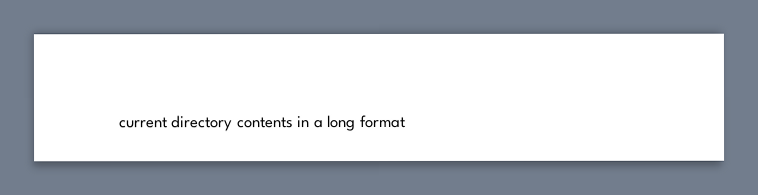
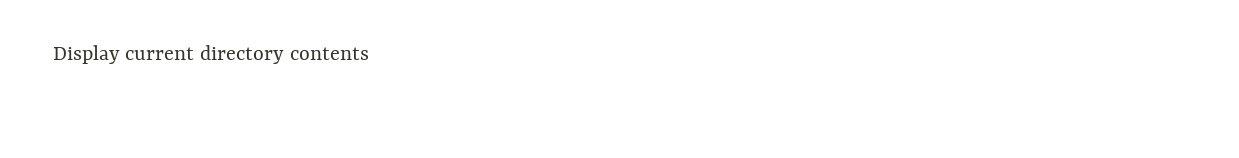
- current directory contents in a long format
+ Display current directory contents

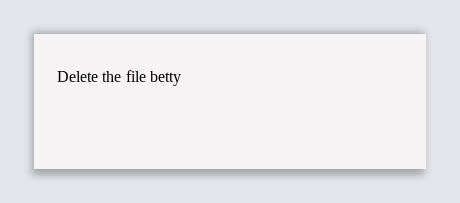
- Display current directory contents
+ Delete the file betty

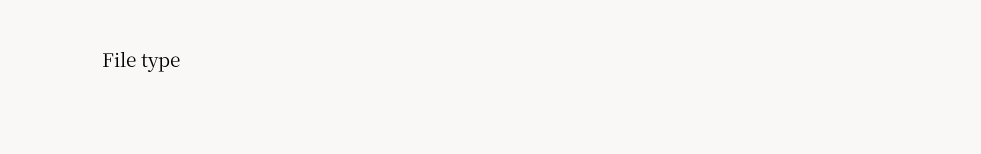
- Delete the file betty
+ File type

